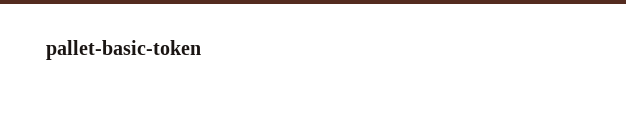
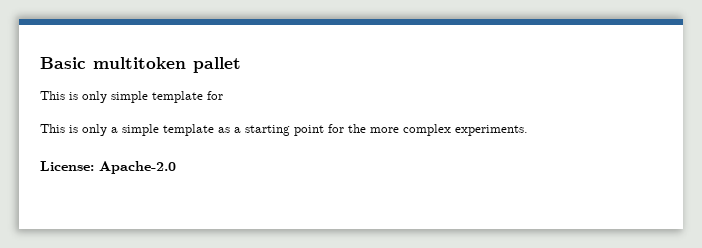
- pallet-basic-token
+ Basic multitoken pallet
+ This is only simple template for
+ This is only a simple template as a starting point for the more complex experiments.
+ License: Apache-2.0

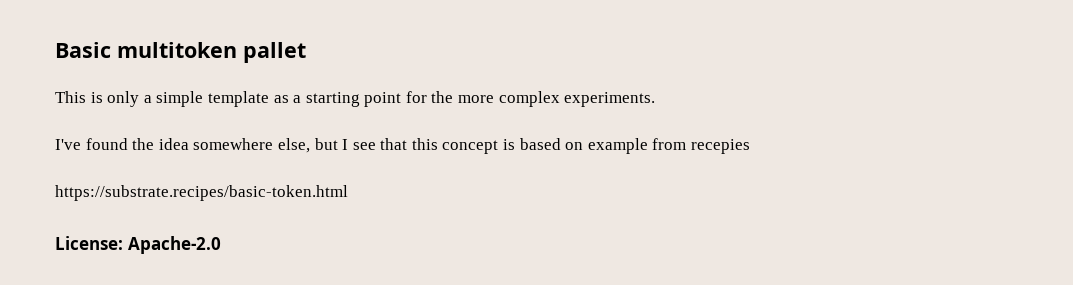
- This is only simple template for
+ I've found the idea somewhere else, but I see that this concept is based on example from recepies
+ https://substrate.recipes/basic-token.html

